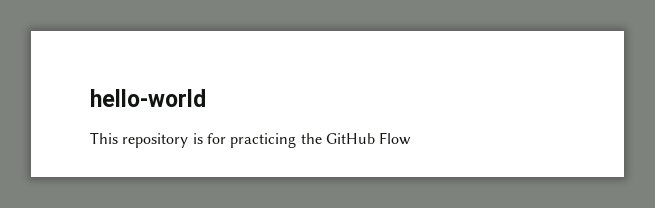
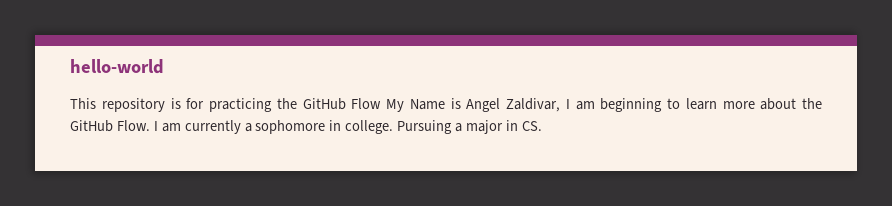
- This repository is for practicing the GitHub Flow
+ This repository is for practicing the GitHub Flow My Name is Angel Zaldivar, I am beginning to learn more about the GitHub Flow. I am currently a sophomore in college. Pursuing a major in CS.

